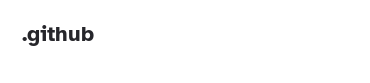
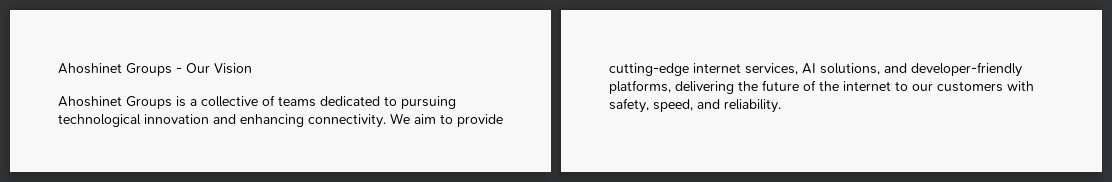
- .github
+ Ahoshinet Groups - Our Vision
+ Ahoshinet Groups is a collective of teams dedicated to pursuing technological innovation and enhancing connectivity. We aim to provide cutting-edge internet services, AI solutions, and developer-friendly platforms, delivering the future of the internet to our customers with safety, speed, and reliability.

